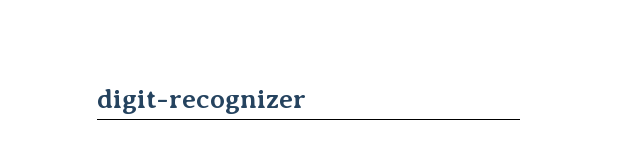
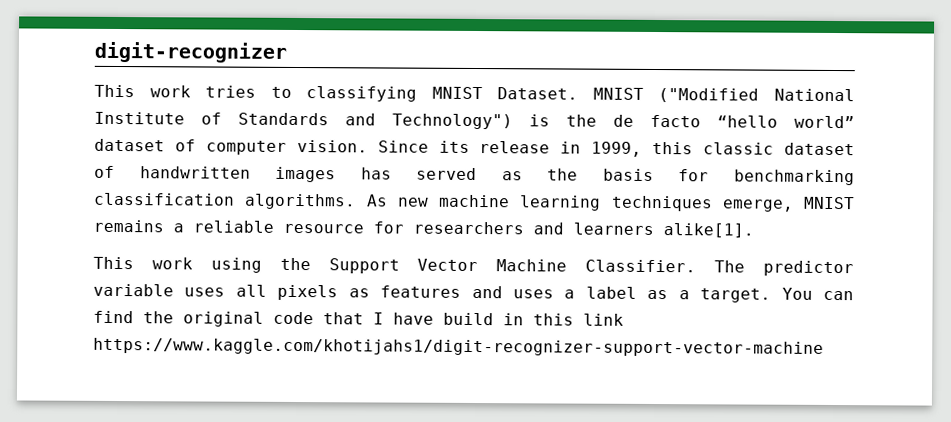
+ This work tries to classifying MNIST Dataset. MNIST ("Modified National Institute of Standards and Technology") is the de facto “hello world” dataset of computer vision. Since its release in 1999, this classic dataset of handwritten images has served as the basis for benchmarking classification algorithms. As new machine learning techniques emerge, MNIST remains a reliable resource for researchers and learners alike[1].
+ This work using the Support Vector Machine Classifier. The predictor variable uses all pixels as features and uses a label as a target. You can find the original code that I have build in this link https://www.kaggle.com/khotijahs1/digit-recognizer-support-vector-machine

